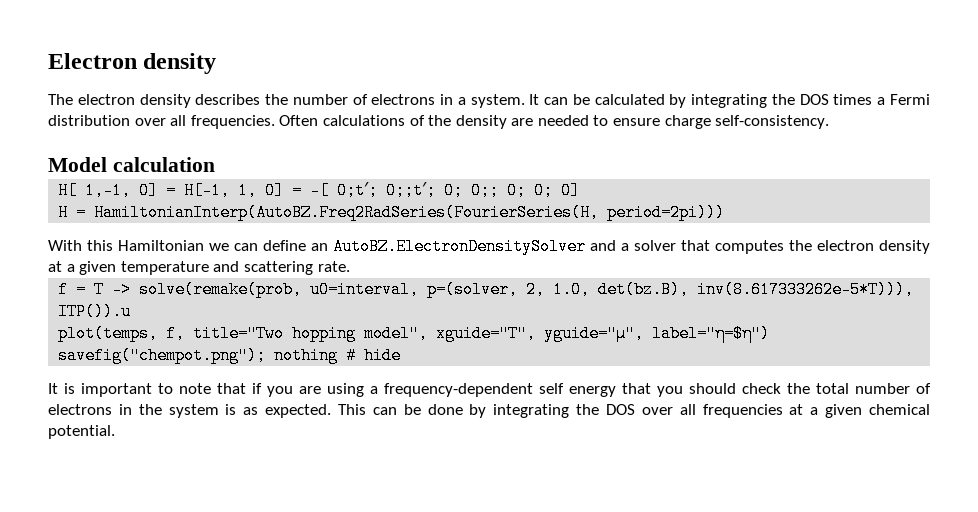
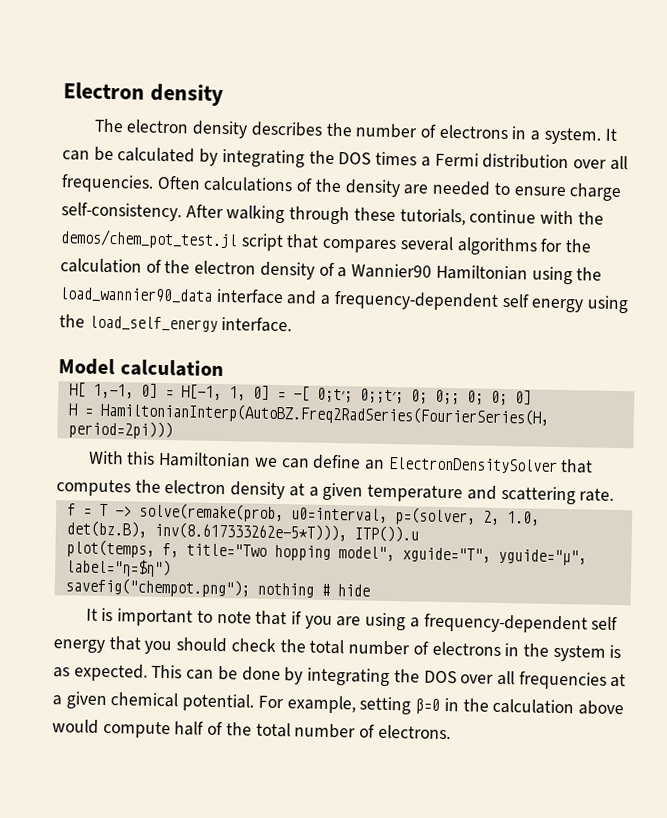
+ After walking through these tutorials, continue with the demos/chem_pot_test.jl script that compares several algorithms for the calculation of the electron density of a Wannier90 Hamiltonian using the load_wannier90_data interface and a frequency-dependent self energy using the load_self_energy interface.
- With this Hamiltonian we can define an AutoBZ.ElectronDensitySolver and a solver that computes the electron density at a given temperature and scattering rate.
+ With this Hamiltonian we can define an ElectronDensitySolver that computes the electron density at a given temperature and scattering rate.
+ For example, setting β=0 in the calculation above would compute half of the total number of electrons.

